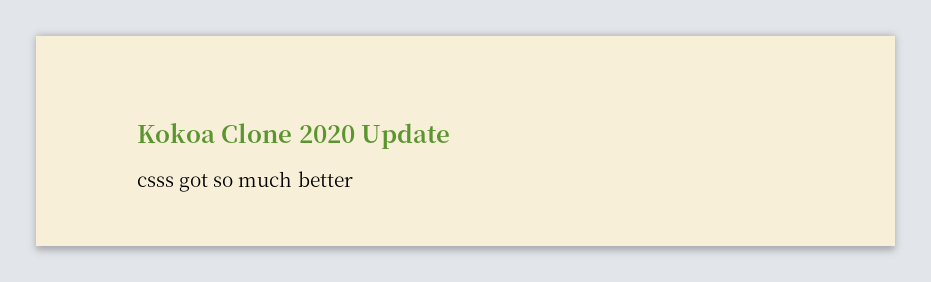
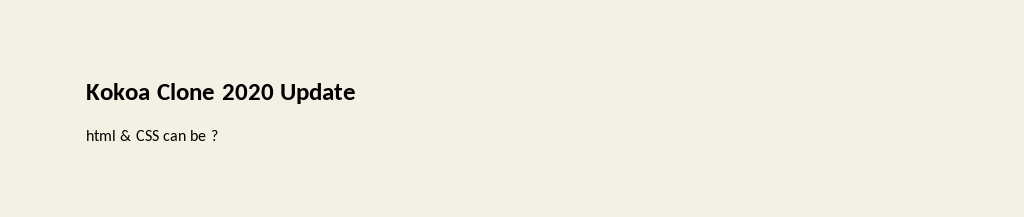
- csss got so much better
+ html & CSS can be ?

